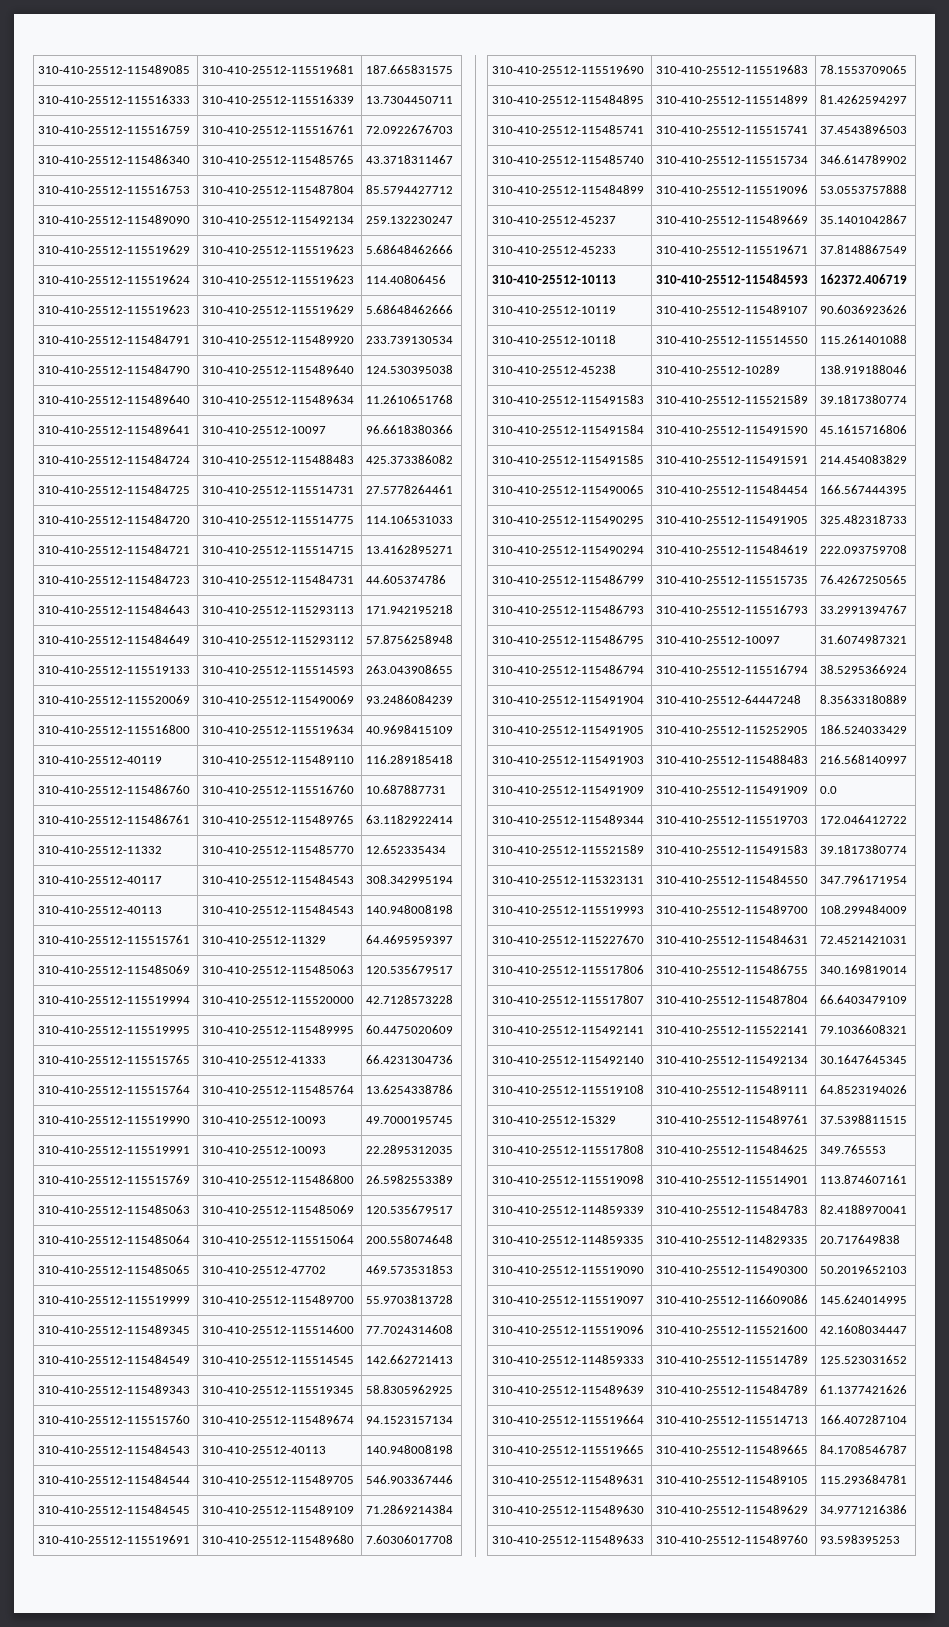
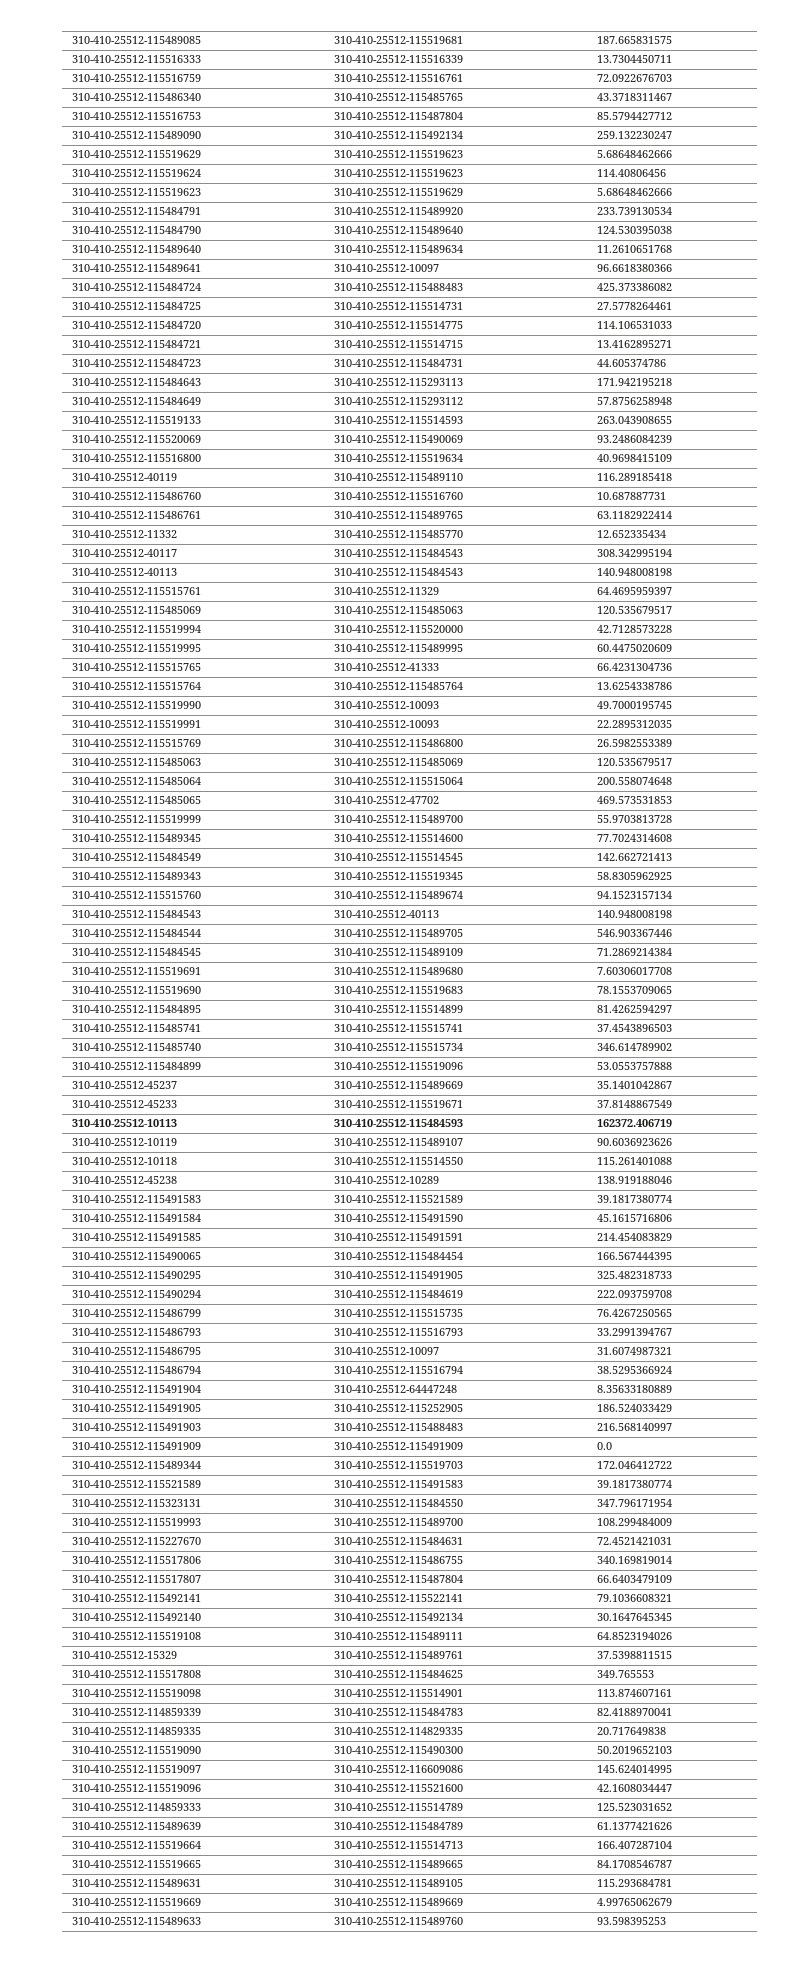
- 310-410-25512-115489630 | 310-410-25512-115489629 | 34.9771216386
+ 310-410-25512-115519669 | 310-410-25512-115489669 | 4.99765062679

